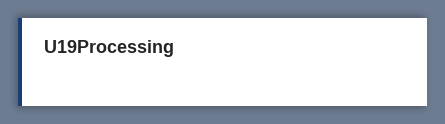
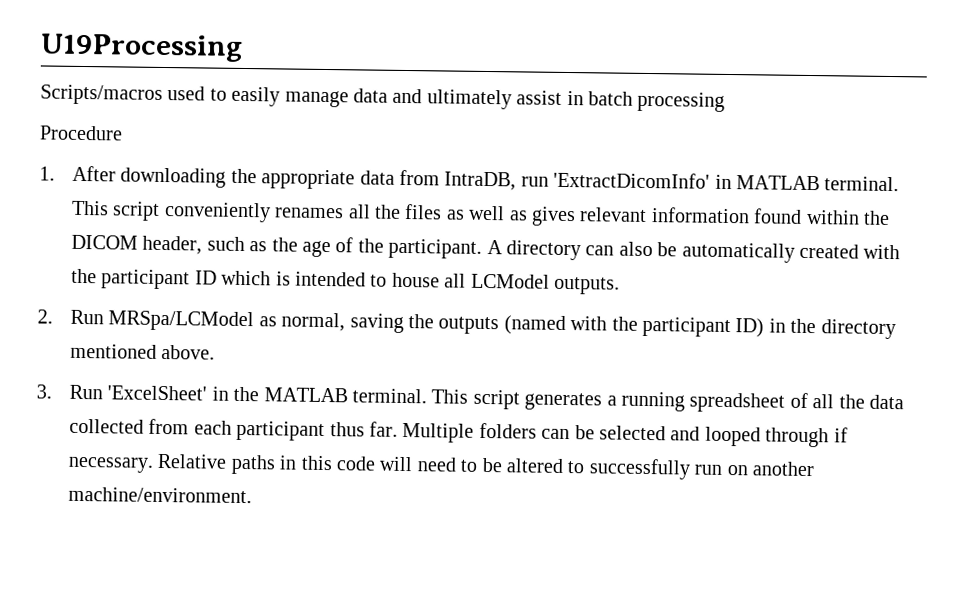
+ Scripts/macros used to easily manage data and ultimately assist in batch processing
+ Procedure
+ 1. After downloading the appropriate data from IntraDB, run 'ExtractDicomInfo' in MATLAB terminal. This script conveniently renames all the files as well as gives relevant information found within the DICOM header, such as the age of the participant. A directory can also be automatically created with the participant ID which is intended to house all LCModel outputs.
+ 2. Run MRSpa/LCModel as normal, saving the outputs (named with the participant ID) in the directory mentioned above.
+ 3. Run 'ExcelSheet' in the MATLAB terminal. This script generates a running spreadsheet of all the data collected from each participant thus far. Multiple folders can be selected and looped through if necessary. Relative paths in this code will need to be altered to successfully run on another machine/environment.

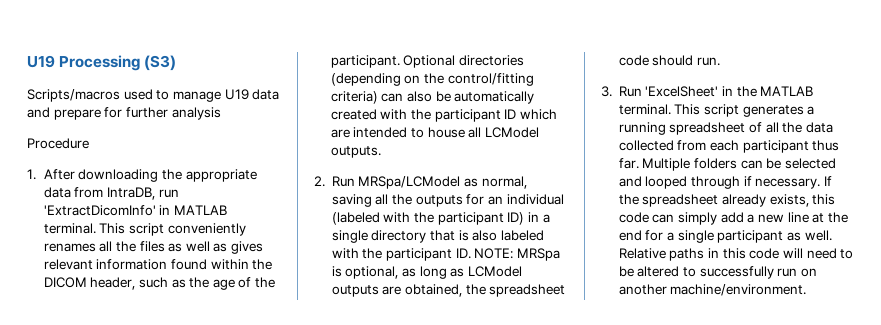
- U19Processing
+ U19 Processing (S3)
- Scripts/macros used to easily manage data and ultimately assist in batch processing
+ Scripts/macros used to manage U19 data and prepare for further analysis
- A directory can also be automatically created with the participant ID which is intended to house all LCModel outputs.
+ Optional directories (depending on the control/fitting criteria) can also be automatically created with the participant ID which are intended to house all LCModel outputs.
- 2. Run MRSpa/LCModel as normal, saving the outputs (named with the participant ID) in the directory mentioned above.
+ 2. Run MRSpa/LCModel as normal, saving all the outputs for an individual (labeled with the participant ID) in a single directory that is also labeled with the participant ID. NOTE: MRSpa is optional, as long as LCModel outputs are obtained, the spreadsheet code should run.
+ If the spreadsheet already exists, this code can simply add a new line at the end for a single participant as well.

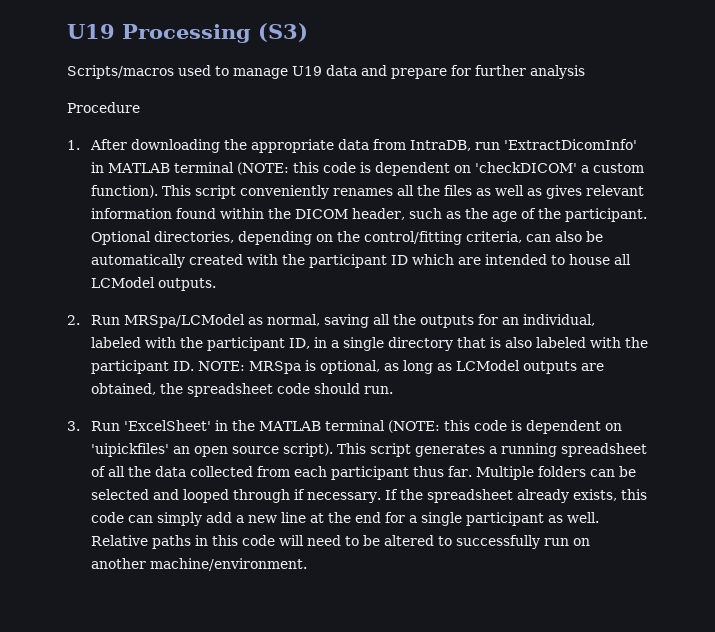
- 1. After downloading the appropriate data from IntraDB, run 'ExtractDicomInfo' in MATLAB terminal.
+ 1. After downloading the appropriate data from IntraDB, run 'ExtractDicomInfo' in MATLAB terminal (NOTE: this code is dependent on 'checkDICOM' a custom function).
- Optional directories (depending on the control/fitting criteria) can also be automatically created with the participant ID which are intended to house all LCModel outputs.
+ Optional directories, depending on the control/fitting criteria, can also be automatically created with the participant ID which are intended to house all LCModel outputs.
- 2. Run MRSpa/LCModel as normal, saving all the outputs for an individual (labeled with the participant ID) in a single directory that is also labeled with the participant ID. NOTE: MRSpa is optional, as long as LCModel outputs are obtained, the spreadsheet code should run.
+ 2. Run MRSpa/LCModel as normal, saving all the outputs for an individual, labeled with the participant ID, in a single directory that is also labeled with the participant ID. NOTE: MRSpa is optional, as long as LCModel outputs are obtained, the spreadsheet code should run.
- 3. Run 'ExcelSheet' in the MATLAB terminal.
+ 3. Run 'ExcelSheet' in the MATLAB terminal (NOTE: this code is dependent on 'uipickfiles' an open source script).

